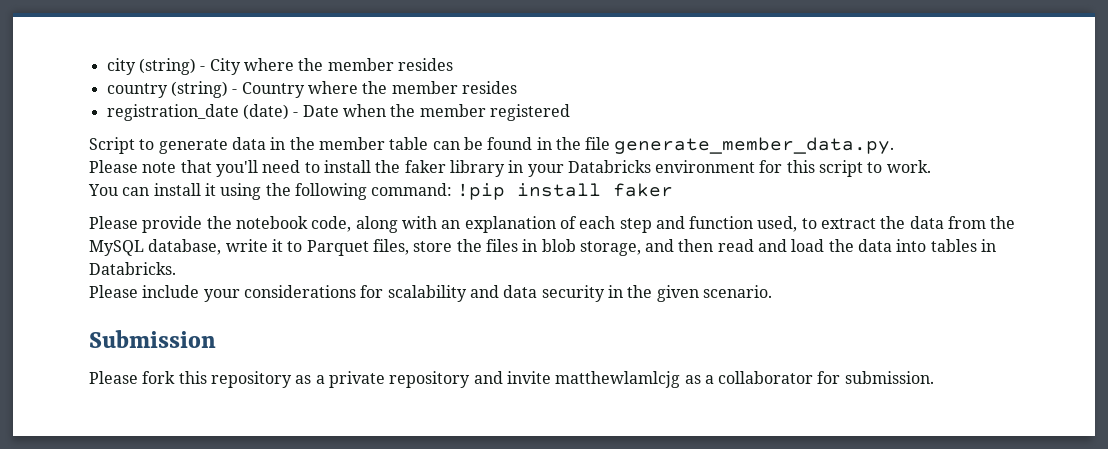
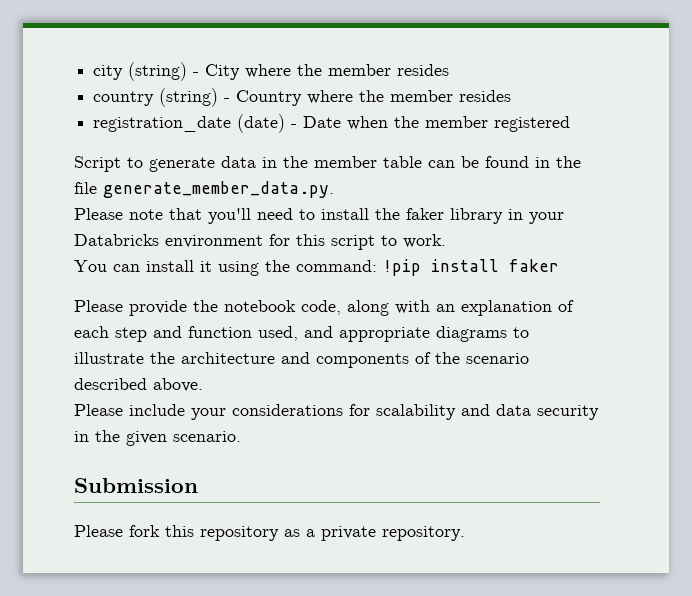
- You can install it using the following command: !pip install faker
+ You can install it using the command: !pip install faker
- Please provide the notebook code, along with an explanation of each step and function used, to extract the data from the MySQL database, write it to Parquet files, store the files in blob storage, and then read and load the data into tables in Databricks.
+ Please provide the notebook code, along with an explanation of each step and function used, and appropriate diagrams to illustrate the architecture and components of the scenario described above.
- Please fork this repository as a private repository and invite matthewlamlcjg as a collaborator for submission.
+ Please fork this repository as a private repository.

